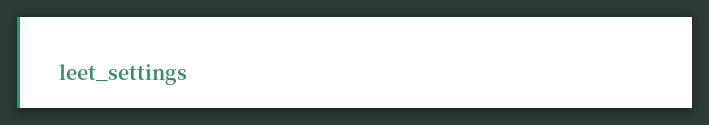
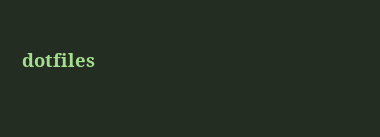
- leet_settings
+ dotfiles

